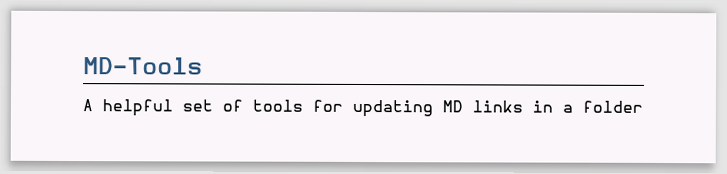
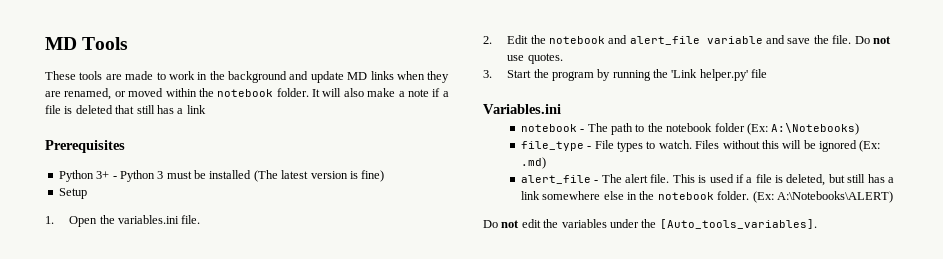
- MD-Tools
- A helpful set of tools for updating MD links in a folder
+ MD Tools
+ These tools are made to work in the background and update MD links when they are renamed, or moved within the notebook folder. It will also make a note if a file is deleted that still has a link
+ Prerequisites
+ Python 3+ - Python 3 must be installed (The latest version is fine)
+ Setup
+ 1. Open the variables.ini file.
+ 2. Edit the notebook and alert_file variable and save the file. Do not use quotes.
+ 3. Start the program by running the 'Link helper.py' file
+ Variables.ini
+ notebook - The path to the notebook folder (Ex: A:\Notebooks)
+ file_type - File types to watch. Files without this will be ignored (Ex: .md)
+ alert_file - The alert file. This is used if a file is deleted, but still has a link somewhere else in the notebook folder. (Ex: A:\Notebooks\ALERT)
+ Do not edit the variables under the [Auto_tools_variables].

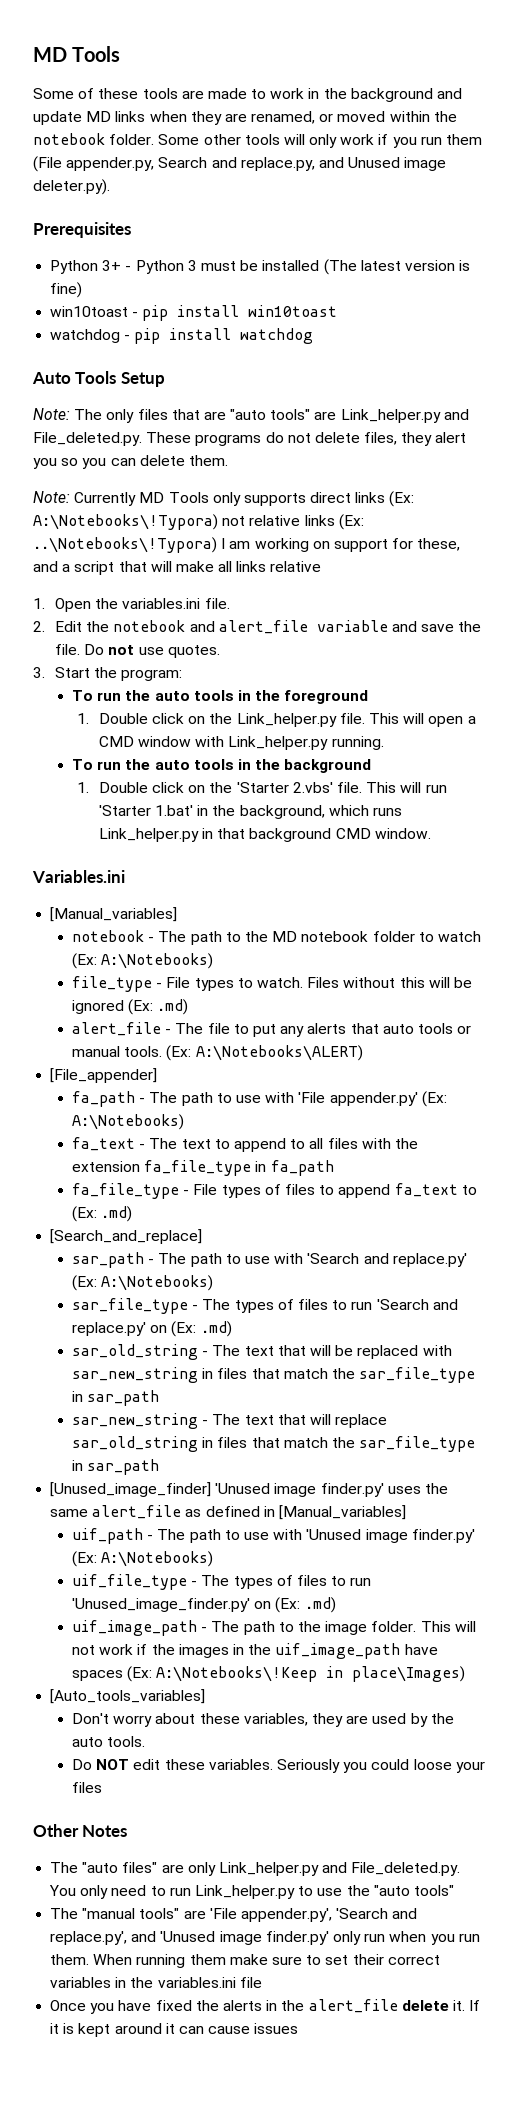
- These tools are made to work in the background and update MD links when they are renamed, or moved within the notebook folder.
+ Some of these tools are made to work in the background and update MD links when they are renamed, or moved within the notebook folder.
- It will also make a note if a file is deleted that still has a link
+ Some other tools will only work if you run them (File appender.py, Search and replace.py, and Unused image deleter.py).
- Setup
+ win10toast - pip install win10toast
+ watchdog - pip install watchdog
+ Auto Tools Setup
+ Note: The only files that are "auto tools" are Link_helper.py and File_deleted.py. These programs do not delete files, they alert you so you can delete them.
+ Note: Currently MD Tools only supports direct links (Ex: A:\Notebooks\!Typora) not relative links (Ex: ..\Notebooks\!Typora) I am working on support for these, and a script that will make all links relative
- 3. Start the program by running the 'Link helper.py' file
+ 3. Start the program:
+ To run the auto tools in the foreground
+ 1. Double click on the Link_helper.py file. This will open a CMD window with Link_helper.py running.
+ To run the auto tools in the background
+ 1. Double click on the 'Starter 2.vbs' file. This will run 'Starter 1.bat' in the background, which runs Link_helper.py in that background CMD window.
  Variables.ini
+ [Manual_variables]
- notebook - The path to the notebook folder (Ex: A:\Notebooks)
+ notebook - The path to the MD notebook folder to watch (Ex: A:\Notebooks)
- alert_file - The alert file. This is used if a file is deleted, but still has a link somewhere else in the notebook folder. (Ex: A:\Notebooks\ALERT)
- Do not edit the variables under the [Auto_tools_variables].
+ alert_file - The file to put any alerts that auto tools or manual tools. (Ex: A:\Notebooks\ALERT)
+ [File_appender]
+ fa_path - The path to use with 'File appender.py' (Ex: A:\Notebooks)
+ fa_text - The text to append to all files with the extension fa_file_type in fa_path
+ fa_file_type - File types of files to append fa_text to (Ex: .md)
+ [Search_and_replace]
+ sar_path - The path to use with 'Search and replace.py' (Ex: A:\Notebooks)
+ sar_file_type - The types of files to run 'Search and replace.py' on (Ex: .md)
+ sar_old_string - The text that will be replaced with sar_new_string in files that match the sar_file_type in sar_path
+ sar_new_string - The text that will replace sar_old_string in files that match the sar_file_type in sar_path
+ [Unused_image_finder] 'Unused image finder.py' uses the same alert_file as defined in [Manual_variables]
+ uif_path - The path to use with 'Unused image finder.py' (Ex: A:\Notebooks)
+ uif_file_type - The types of files to run 'Unused_image_finder.py' on (Ex: .md)
+ uif_image_path - The path to the image folder. This will not work if the images in the uif_image_path have spaces (Ex: A:\Notebooks\!Keep in place\Images)
+ [Auto_tools_variables]
+ Don't worry about these variables, they are used by the auto tools.
+ Do NOT edit these variables. Seriously you could loose your files
+ Other Notes
+ The "auto files" are only Link_helper.py and File_deleted.py. You only need to run Link_helper.py to use the "auto tools"
+ The "manual tools" are 'File appender.py', 'Search and replace.py', and 'Unused image finder.py' only run when you run them. When running them make sure to set their correct variables in the variables.ini file
+ Once you have fixed the alerts in the alert_file delete it. If it is kept around it can cause issues

